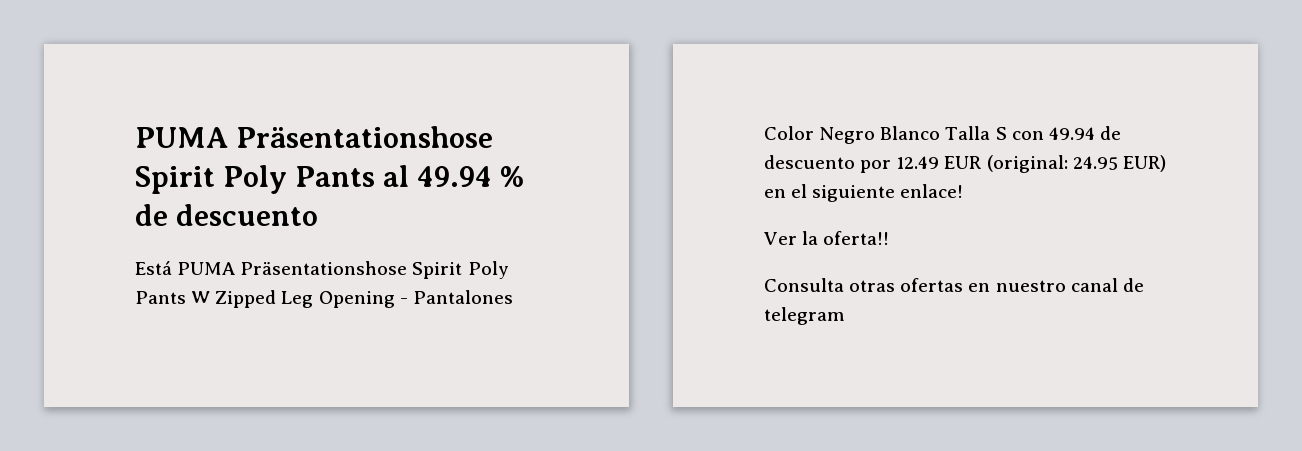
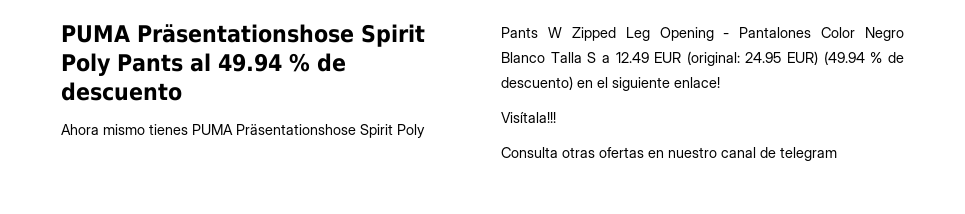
- Está PUMA Präsentationshose Spirit Poly Pants W Zipped Leg Opening - Pantalones Color Negro Blanco Talla S con 49.94 de descuento por 12.49 EUR (original: 24.95 EUR) en el siguiente enlace!
+ Ahora mismo tienes PUMA Präsentationshose Spirit Poly Pants W Zipped Leg Opening - Pantalones Color Negro Blanco Talla S a 12.49 EUR (original: 24.95 EUR) (49.94 % de descuento) en el siguiente enlace!
- Ver la oferta!!
+ Visítala!!!

